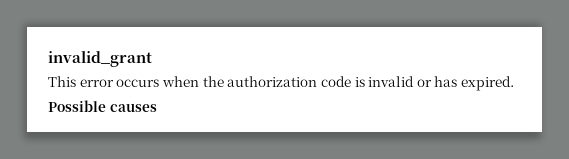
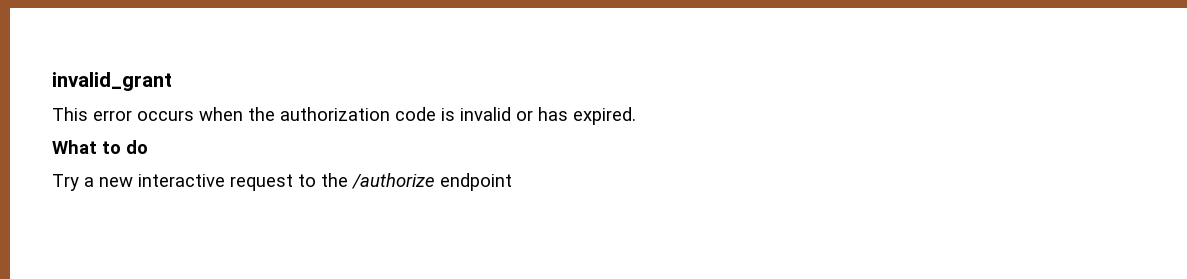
- Possible causes
+ What to do
+ Try a new interactive request to the /authorize endpoint

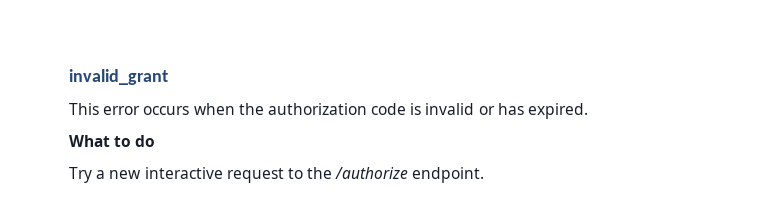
- Try a new interactive request to the /authorize endpoint
+ Try a new interactive request to the /authorize endpoint.

